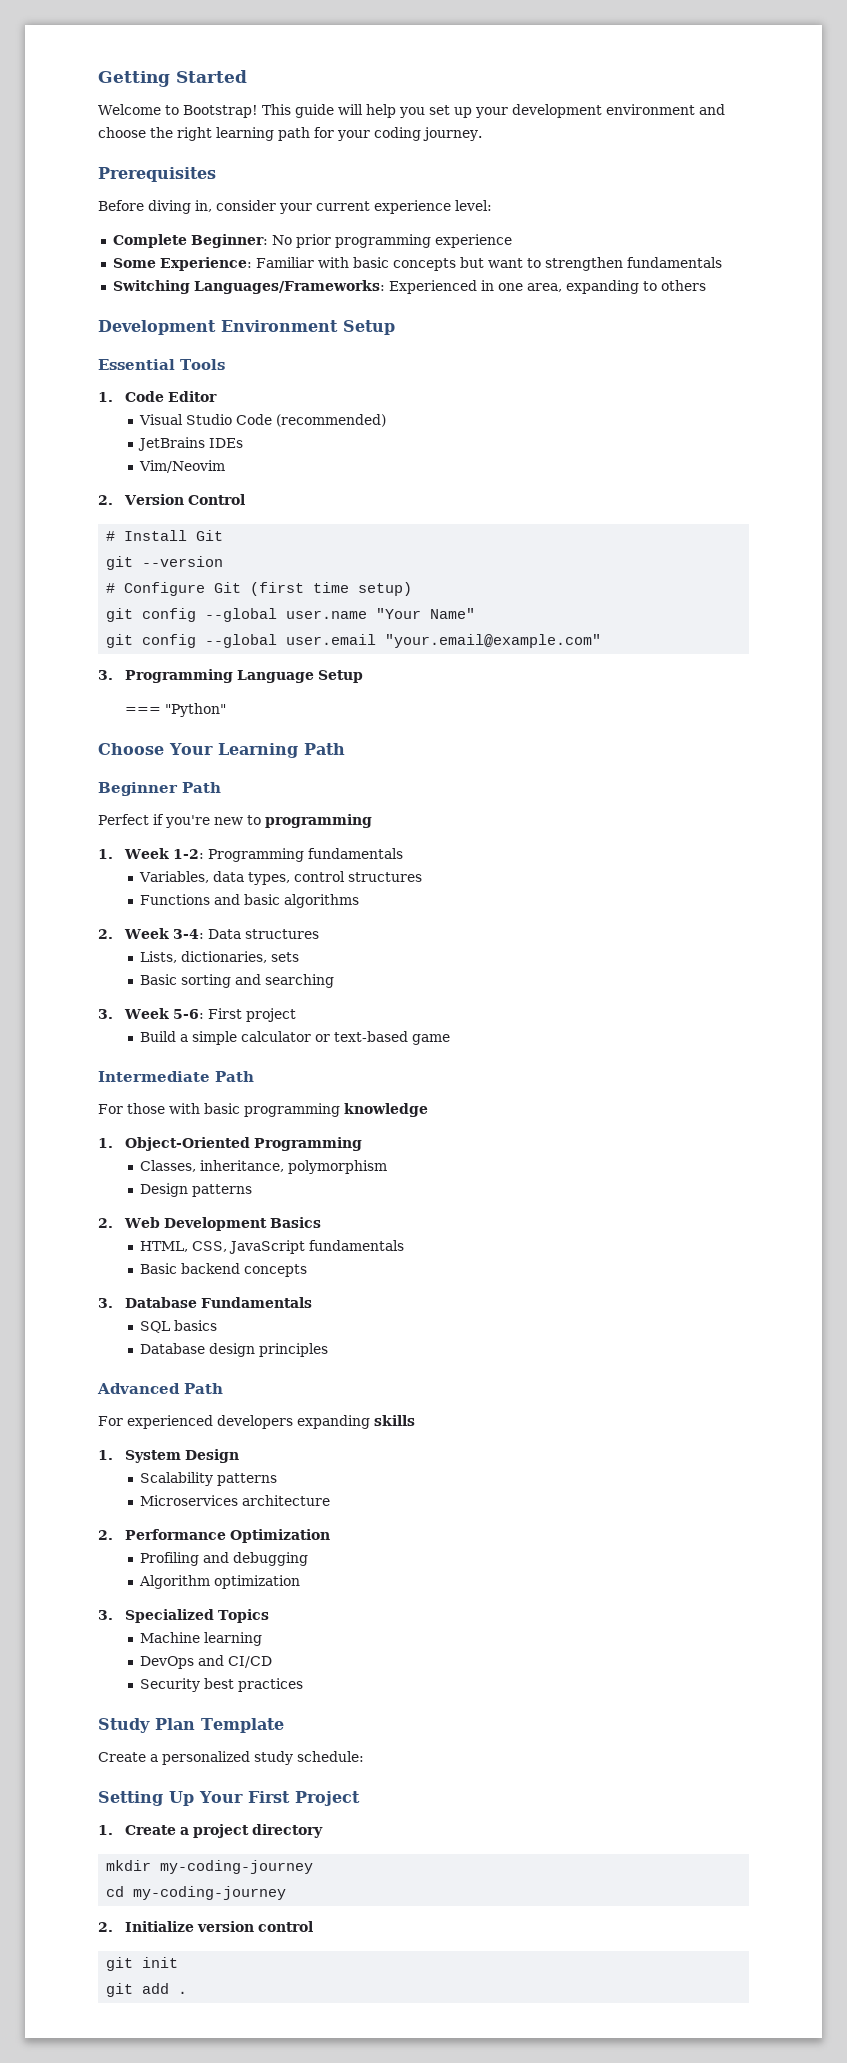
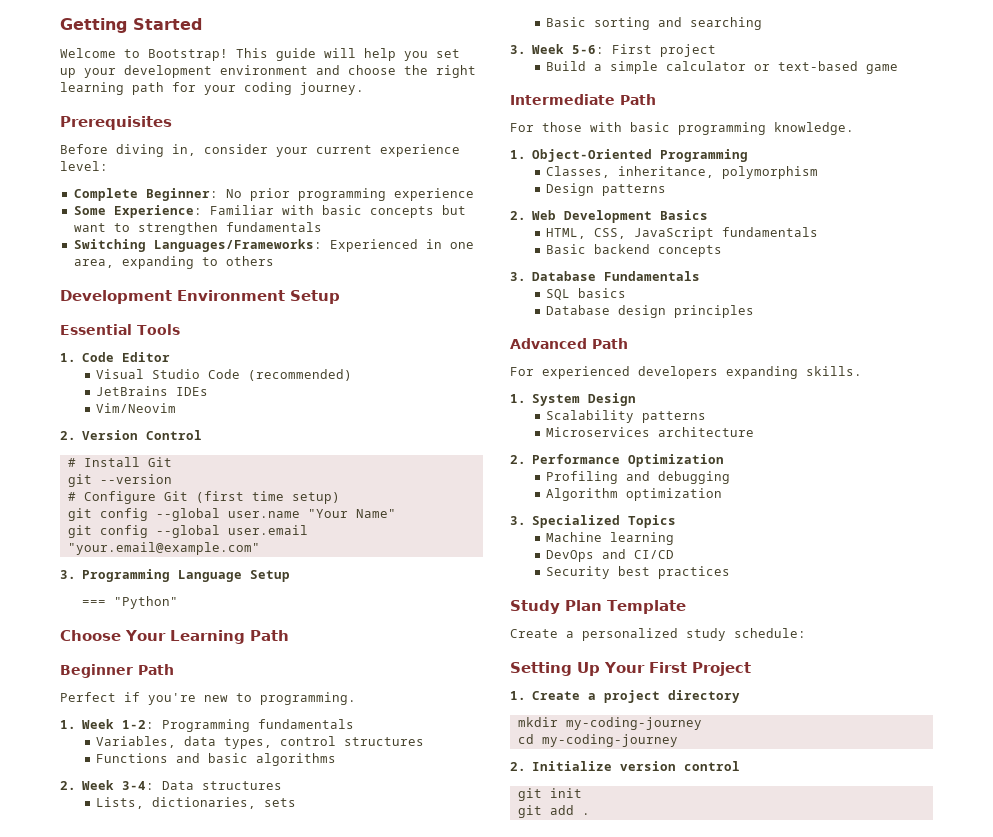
- Perfect if you're new to programming
+ Perfect if you're new to programming.
- For those with basic programming knowledge
+ For those with basic programming knowledge.
- For experienced developers expanding skills
+ For experienced developers expanding skills.

